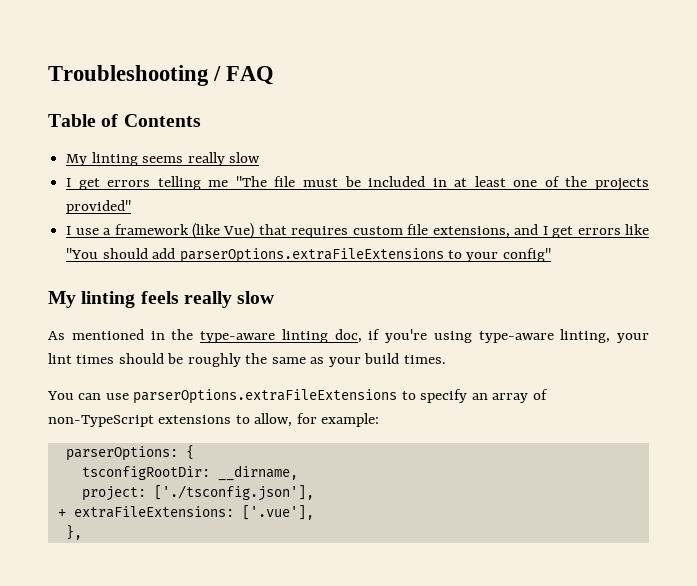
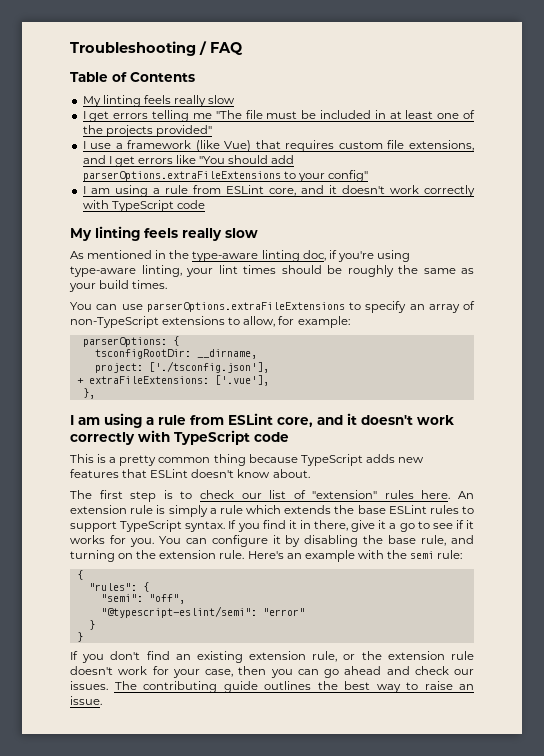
  Table of Contents
- My linting seems really slow
+ My linting feels really slow
  I use a framework (like Vue) that requires custom file extensions, and I get errors like "You should add parserOptions.extraFileExtensions to your config"
+ I am using a rule from ESLint core, and it doesn't work correctly with TypeScript code
  },
+ I am using a rule from ESLint core, and it doesn't work correctly with TypeScript code
+ This is a pretty common thing because TypeScript adds new features that ESLint doesn't know about.
+ The first step is to check our list of "extension" rules here. An extension rule is simply a rule which extends the base ESLint rules to support TypeScript syntax. If you find it in there, give it a go to see if it works for you. You can configure it by disabling the base rule, and turning on the extension rule. Here's an example with the semi rule:
+ {
+ "rules": {
+ "semi": "off",
+ "@typescript-eslint/semi": "error"
+ }
+ }
+ If you don't find an existing extension rule, or the extension rule doesn't work for your case, then you can go ahead and check our issues. The contributing guide outlines the best way to raise an issue.

